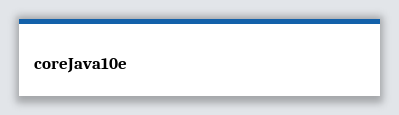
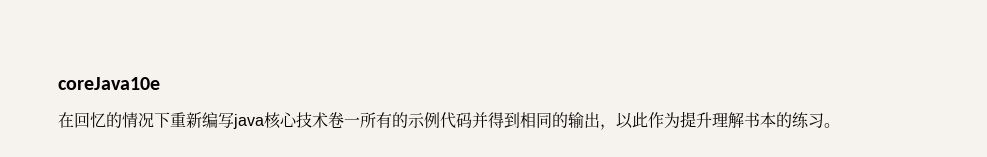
+ 在回忆的情况下重新编写java核心技术卷一所有的示例代码并得到相同的输出，以此作为提升理解书本的练习。

